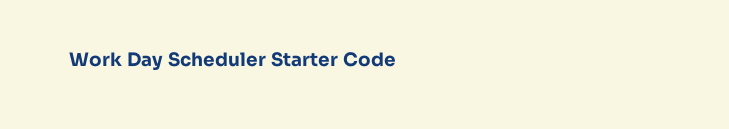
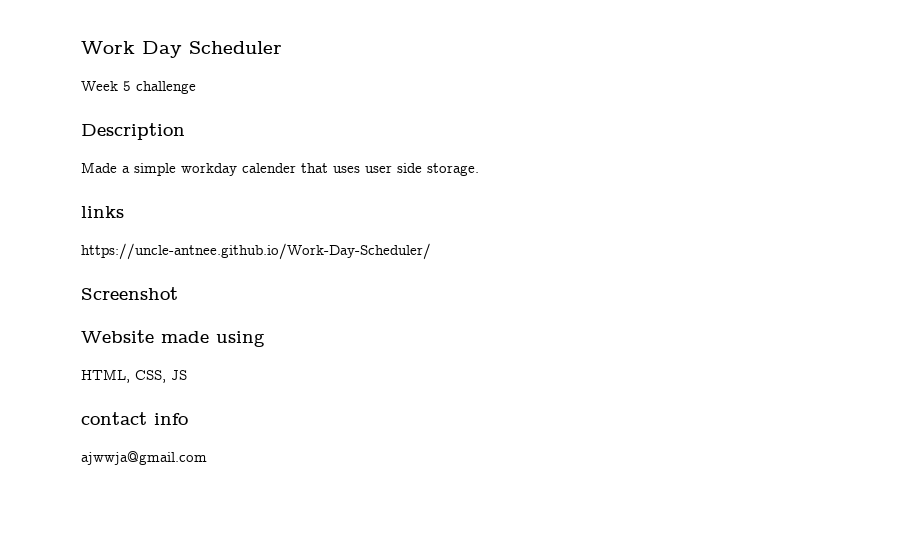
- Work Day Scheduler Starter Code
+ Work Day Scheduler
+ Week 5 challenge
+ Description
+ Made a simple workday calender that uses user side storage.
+ links
+ https://uncle-antnee.github.io/Work-Day-Scheduler/
+ Screenshot
+ Website made using
+ HTML, CSS, JS
+ contact info
+ ajwwja@gmail.com

